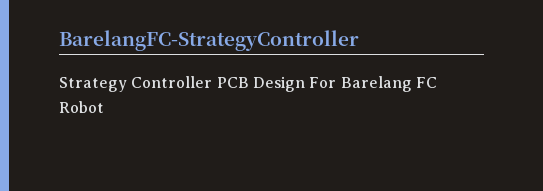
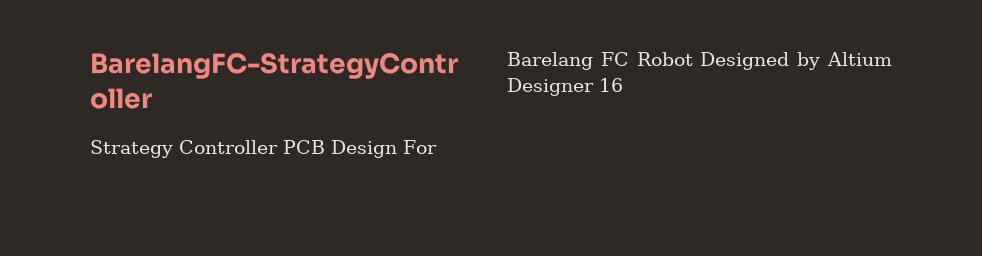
- Strategy Controller PCB Design For Barelang FC Robot
+ Strategy Controller PCB Design For Barelang FC Robot Designed by Altium Designer 16

